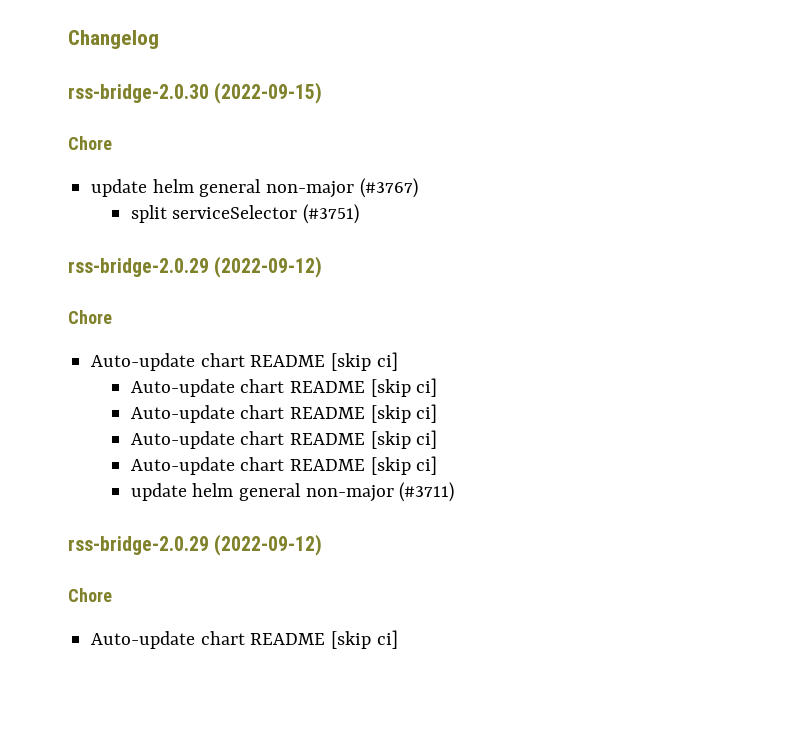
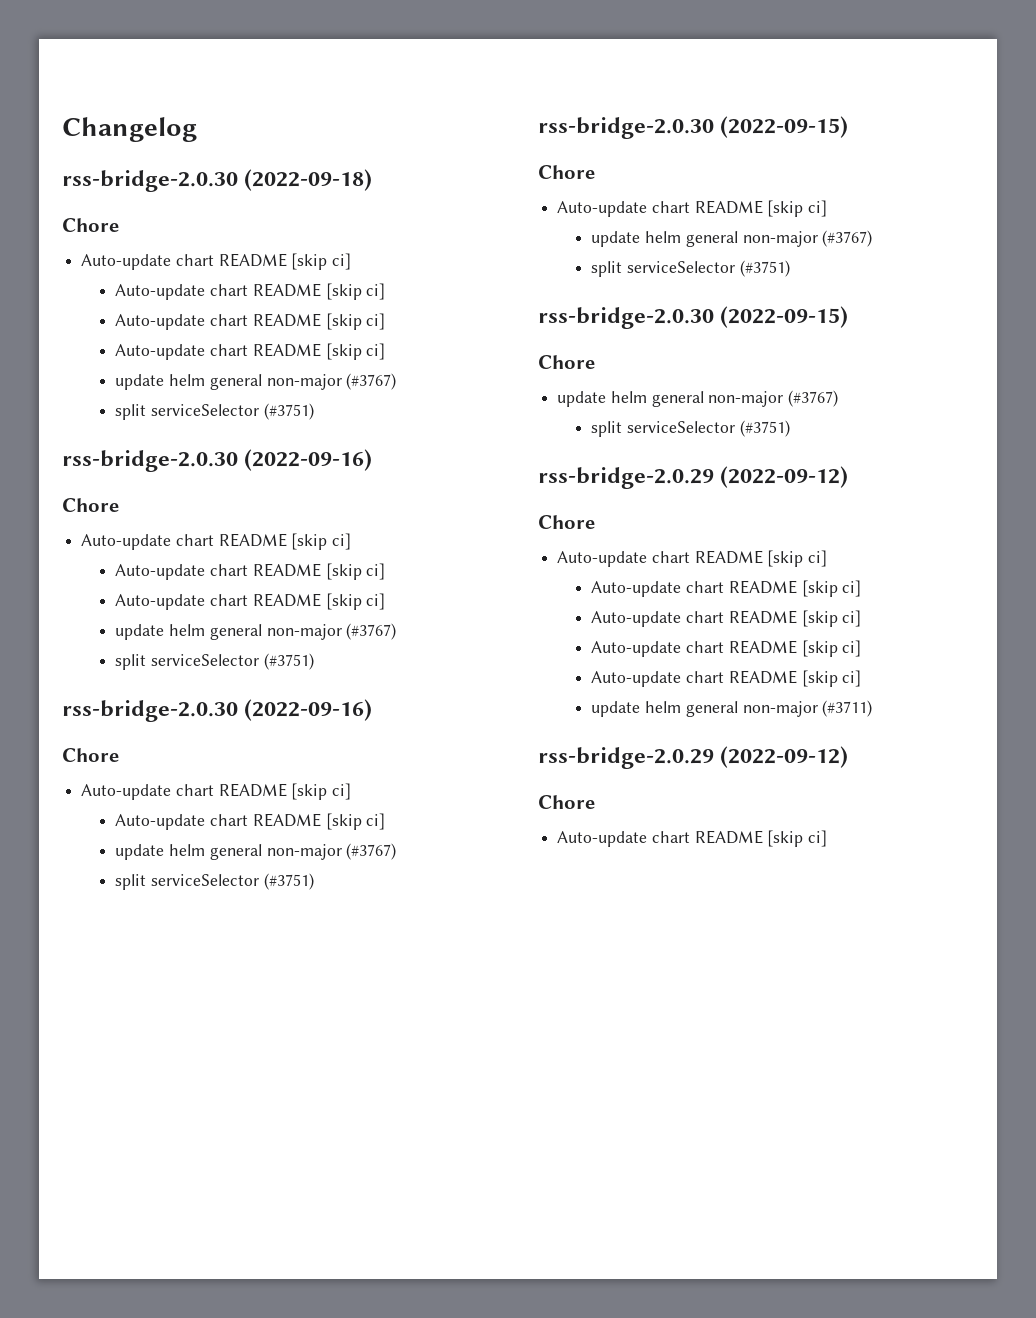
+ rss-bridge-2.0.30 (2022-09-18)
+ Chore
+ Auto-update chart README [skip ci]
+ Auto-update chart README [skip ci]
+ Auto-update chart README [skip ci]
+ Auto-update chart README [skip ci]
+ update helm general non-major (#3767)
+ split serviceSelector (#3751)
+ rss-bridge-2.0.30 (2022-09-16)
+ Chore
+ Auto-update chart README [skip ci]
+ Auto-update chart README [skip ci]
+ Auto-update chart README [skip ci]
+ update helm general non-major (#3767)
+ split serviceSelector (#3751)
+ rss-bridge-2.0.30 (2022-09-16)
+ Chore
+ Auto-update chart README [skip ci]
+ Auto-update chart README [skip ci]
+ update helm general non-major (#3767)
+ split serviceSelector (#3751)
+ rss-bridge-2.0.30 (2022-09-15)
+ Chore
+ Auto-update chart README [skip ci]
+ update helm general non-major (#3767)
+ split serviceSelector (#3751)

